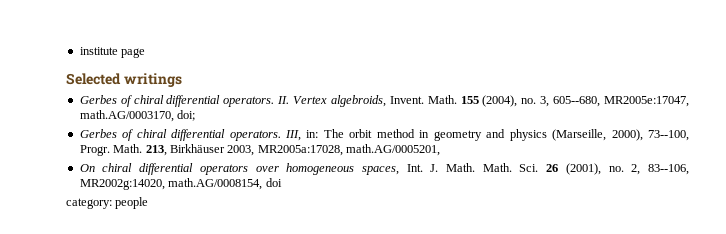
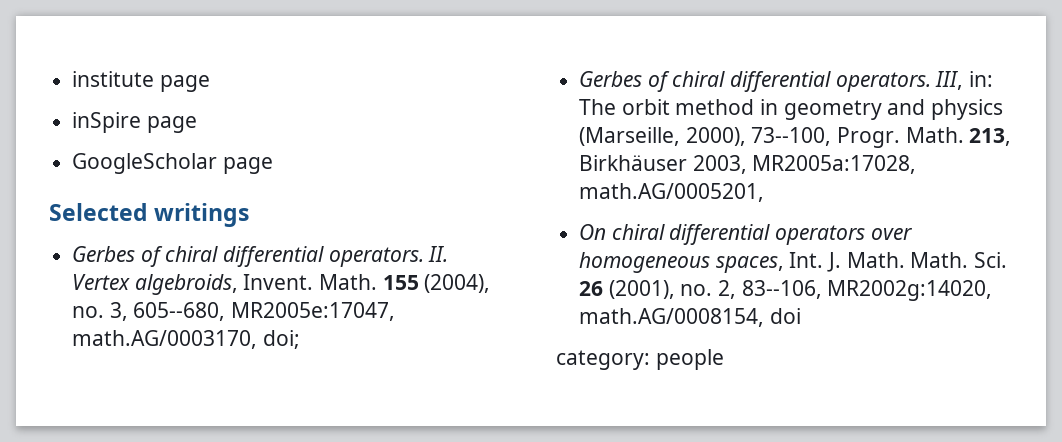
+ inSpire page
+ GoogleScholar page

